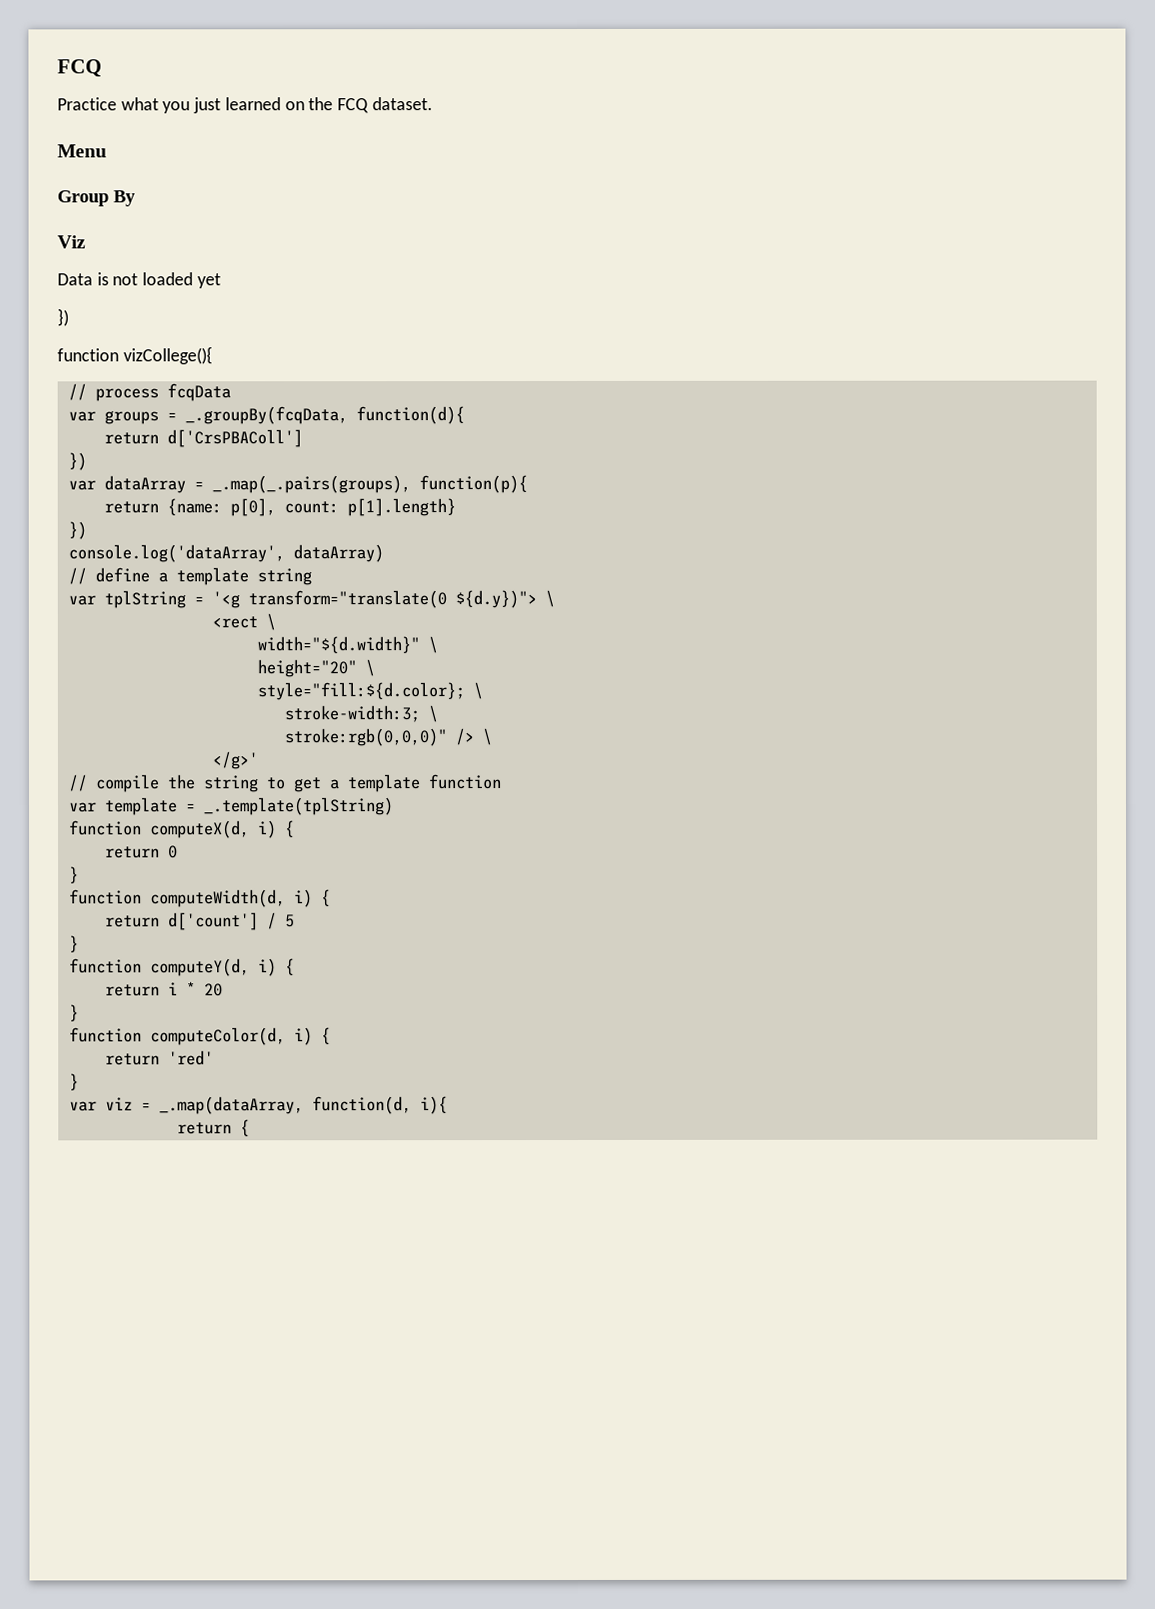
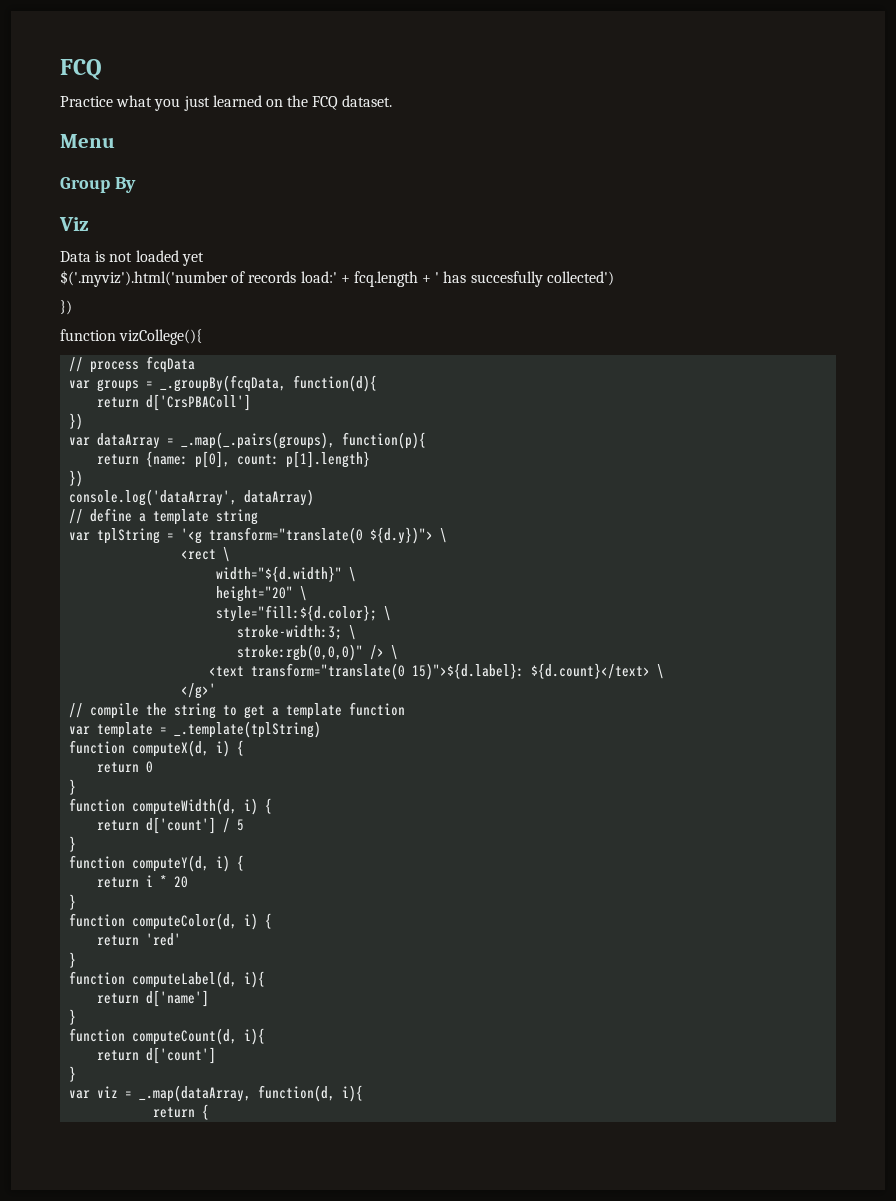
+ $('.myviz').html('number of records load:' + fcq.length + ' has succesfully collected')
+ <text transform="translate(0 15)">${d.label}: ${d.count}</text> \
+ function computeLabel(d, i){
+ return d['name']
+ }
+ function computeCount(d, i){
+ return d['count']
+ }

